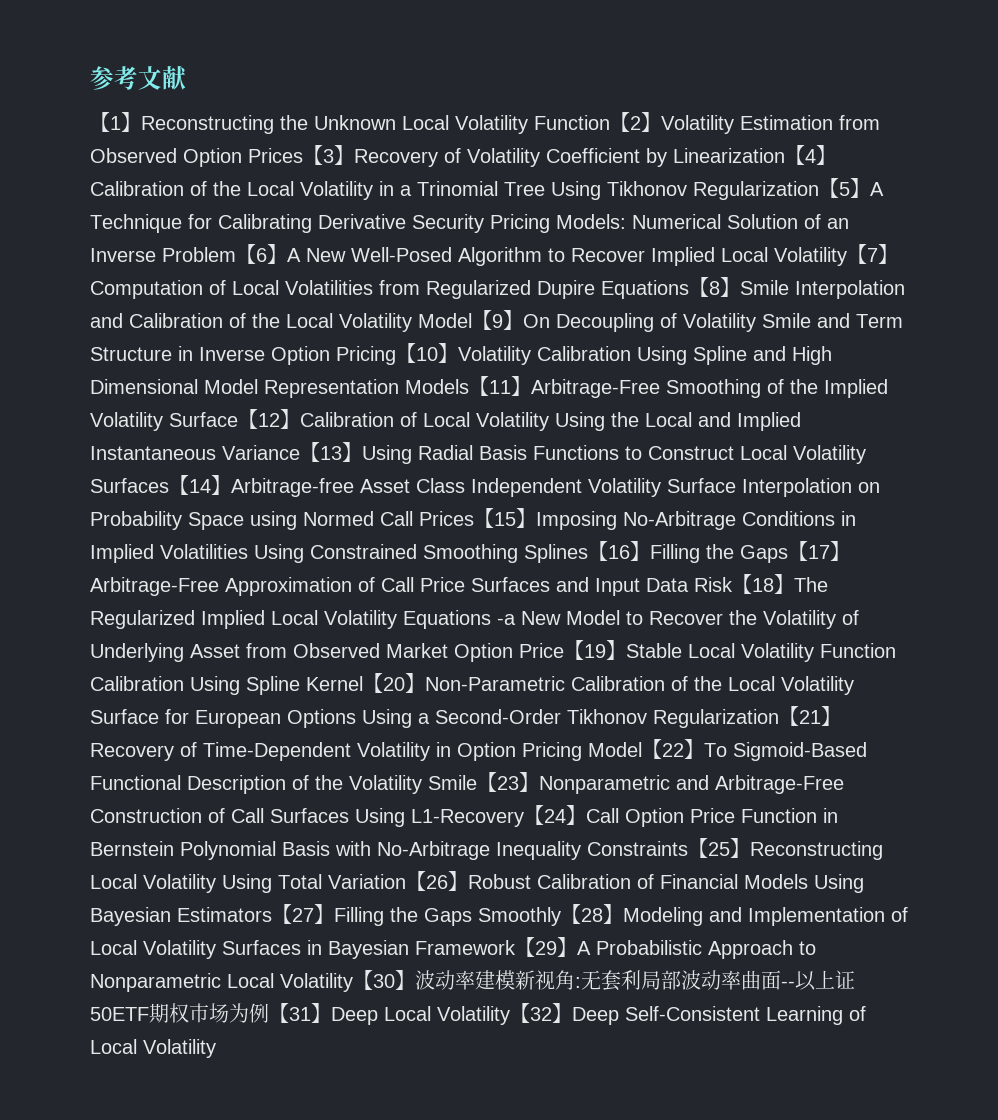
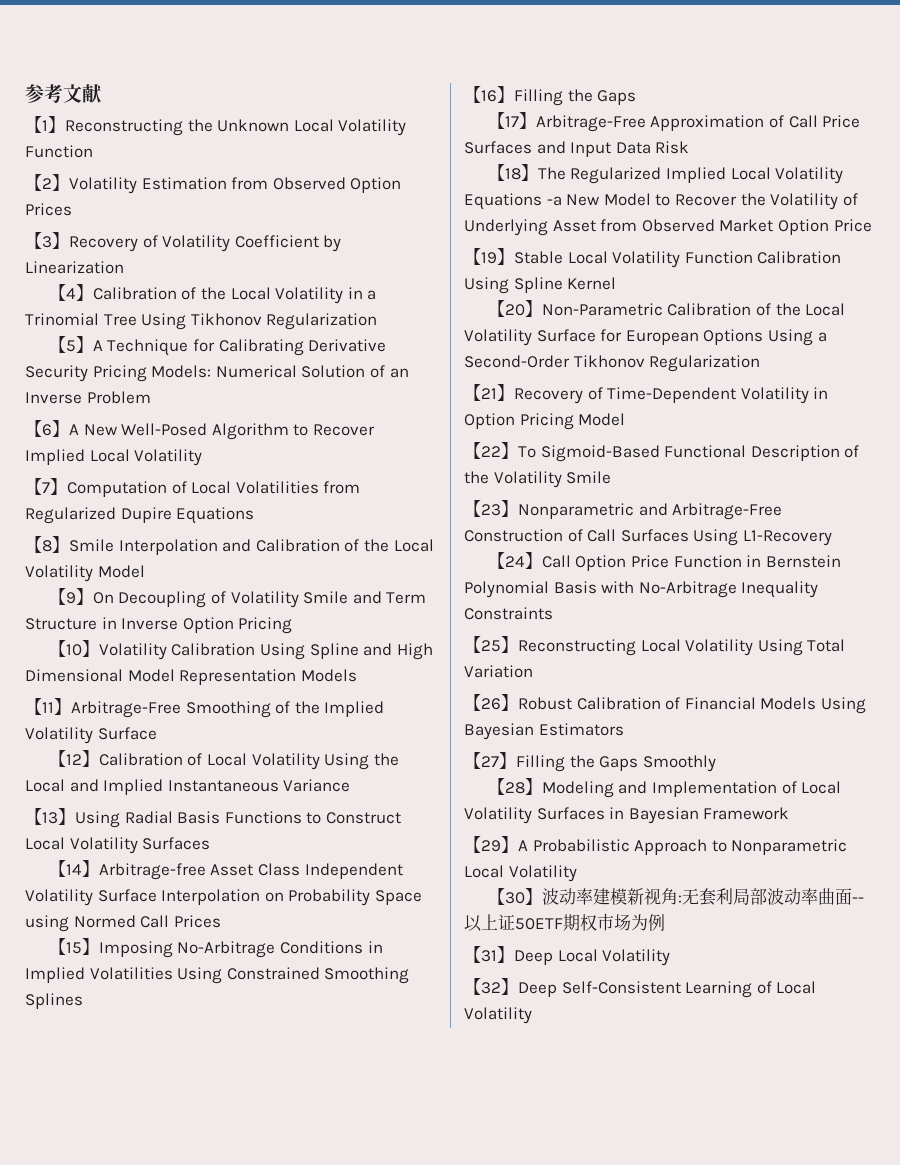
- 【1】Reconstructing the Unknown Local Volatility Function【2】Volatility Estimation from Observed Option Prices【3】Recovery of Volatility Coefficient by Linearization【4】Calibration of the Local Volatility in a Trinomial Tree Using Tikhonov Regularization【5】A Technique for Calibrating Derivative Security Pricing Models:
+ 【1】Reconstructing the Unknown Local Volatility Function
+ 【2】Volatility Estimation from Observed Option Prices
+ 【3】Recovery of Volatility Coefficient by Linearization
+ 【4】Calibration of the Local Volatility in a Trinomial Tree Using Tikhonov Regularization
+ 【5】A Technique for Calibrating Derivative Security Pricing Models:
- Numerical Solution of an Inverse Problem【6】A New Well-Posed Algorithm to Recover Implied Local Volatility【7】Computation of Local Volatilities from Regularized Dupire Equations【8】Smile Interpolation and Calibration of the Local Volatility Model【9】On Decoupling of Volatility Smile and Term Structure in Inverse Option Pricing【10】Volatility Calibration Using Spline and High Dimensional Model Representation Models【11】Arbitrage-Free Smoothing of the Implied Volatility Surface【12】Calibration of Local Volatility Using the Local and Implied Instantaneous Variance【13】Using Radial Basis Functions to Construct Local Volatility Surfaces【14】Arbitrage-free Asset Class Independent Volatility Surface Interpolation on Probability Space using Normed Call Prices【15】Imposing No-Arbitrage Conditions in Implied Volatilities Using Constrained Smoothing Splines【16】Filling the Gaps【17】Arbitrage-Free Approximation of Call Price Surfaces and Input Data Risk【18】The Regularized Implied Local Volatility Equations -a New Model to Recover the Volatility of Underlying Asset from Observed Market Option Price【19】Stable Local Volatility Function Calibration Using Spline Kernel【20】Non-Parametric Calibration of the Local Volatility Surface for European Options Using a Second-Order Tikhonov Regularization【21】Recovery of Time-Dependent Volatility in Option Pricing Model【22】To Sigmoid-Based Functional Description of the Volatility Smile【23】Nonparametric and Arbitrage-Free Construction of Call Surfaces Using L1-Recovery【24】Call Option Price Function in Bernstein Polynomial Basis with No-Arbitrage Inequality Constraints【25】Reconstructing Local Volatility Using Total Variation【26】Robust Calibration of Financial Models Using Bayesian Estimators【27】Filling the Gaps Smoothly【28】Modeling and Implementation of Local Volatility Surfaces in Bayesian Framework【29】A Probabilistic Approach to Nonparametric Local Volatility【30】波动率建模新视角:
+ Numerical Solution of an Inverse Problem
+ 【6】A New Well-Posed Algorithm to Recover Implied Local Volatility
+ 【7】Computation of Local Volatilities from Regularized Dupire Equations
+ 【8】Smile Interpolation and Calibration of the Local Volatility Model
+ 【9】On Decoupling of Volatility Smile and Term Structure in Inverse Option Pricing
+ 【10】Volatility Calibration Using Spline and High Dimensional Model Representation Models
+ 【11】Arbitrage-Free Smoothing of the Implied Volatility Surface
+ 【12】Calibration of Local Volatility Using the Local and Implied Instantaneous Variance
+ 【13】Using Radial Basis Functions to Construct Local Volatility Surfaces
+ 【14】Arbitrage-free Asset Class Independent Volatility Surface Interpolation on Probability Space using Normed Call Prices
+ 【15】Imposing No-Arbitrage Conditions in Implied Volatilities Using Constrained Smoothing Splines
+ 【16】Filling the Gaps
+ 【17】Arbitrage-Free Approximation of Call Price Surfaces and Input Data Risk
+ 【18】The Regularized Implied Local Volatility Equations -a New Model to Recover the Volatility of Underlying Asset from Observed Market Option Price
+ 【19】Stable Local Volatility Function Calibration Using Spline Kernel
+ 【20】Non-Parametric Calibration of the Local Volatility Surface for European Options Using a Second-Order Tikhonov Regularization
+ 【21】Recovery of Time-Dependent Volatility in Option Pricing Model
+ 【22】To Sigmoid-Based Functional Description of the Volatility Smile
+ 【23】Nonparametric and Arbitrage-Free Construction of Call Surfaces Using L1-Recovery
+ 【24】Call Option Price Function in Bernstein Polynomial Basis with No-Arbitrage Inequality Constraints
+ 【25】Reconstructing Local Volatility Using Total Variation
+ 【26】Robust Calibration of Financial Models Using Bayesian Estimators
+ 【27】Filling the Gaps Smoothly
+ 【28】Modeling and Implementation of Local Volatility Surfaces in Bayesian Framework
+ 【29】A Probabilistic Approach to Nonparametric Local Volatility
+ 【30】波动率建模新视角:
- 无套利局部波动率曲面--以上证50ETF期权市场为例【31】Deep Local Volatility【32】Deep Self-Consistent Learning of Local Volatility
+ 无套利局部波动率曲面--以上证50ETF期权市场为例
+ 【31】Deep Local Volatility
+ 【32】Deep Self-Consistent Learning of Local Volatility

